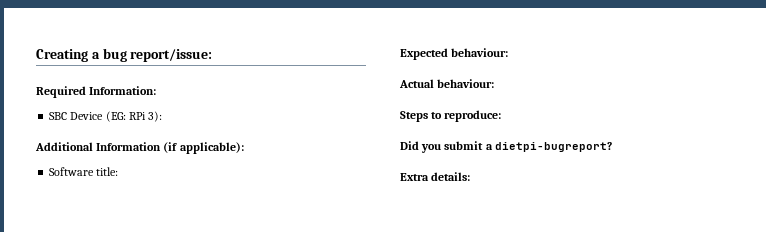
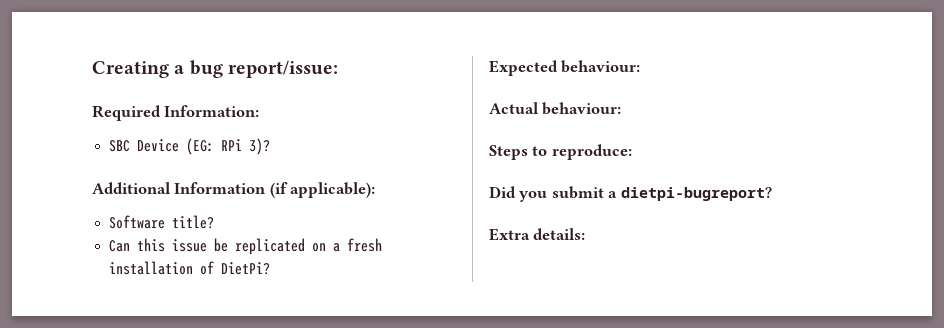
- SBC Device (EG: RPi 3):
+ SBC Device (EG: RPi 3)?
- Software title:
+ Software title?
+ Can this issue be replicated on a fresh installation of DietPi?

